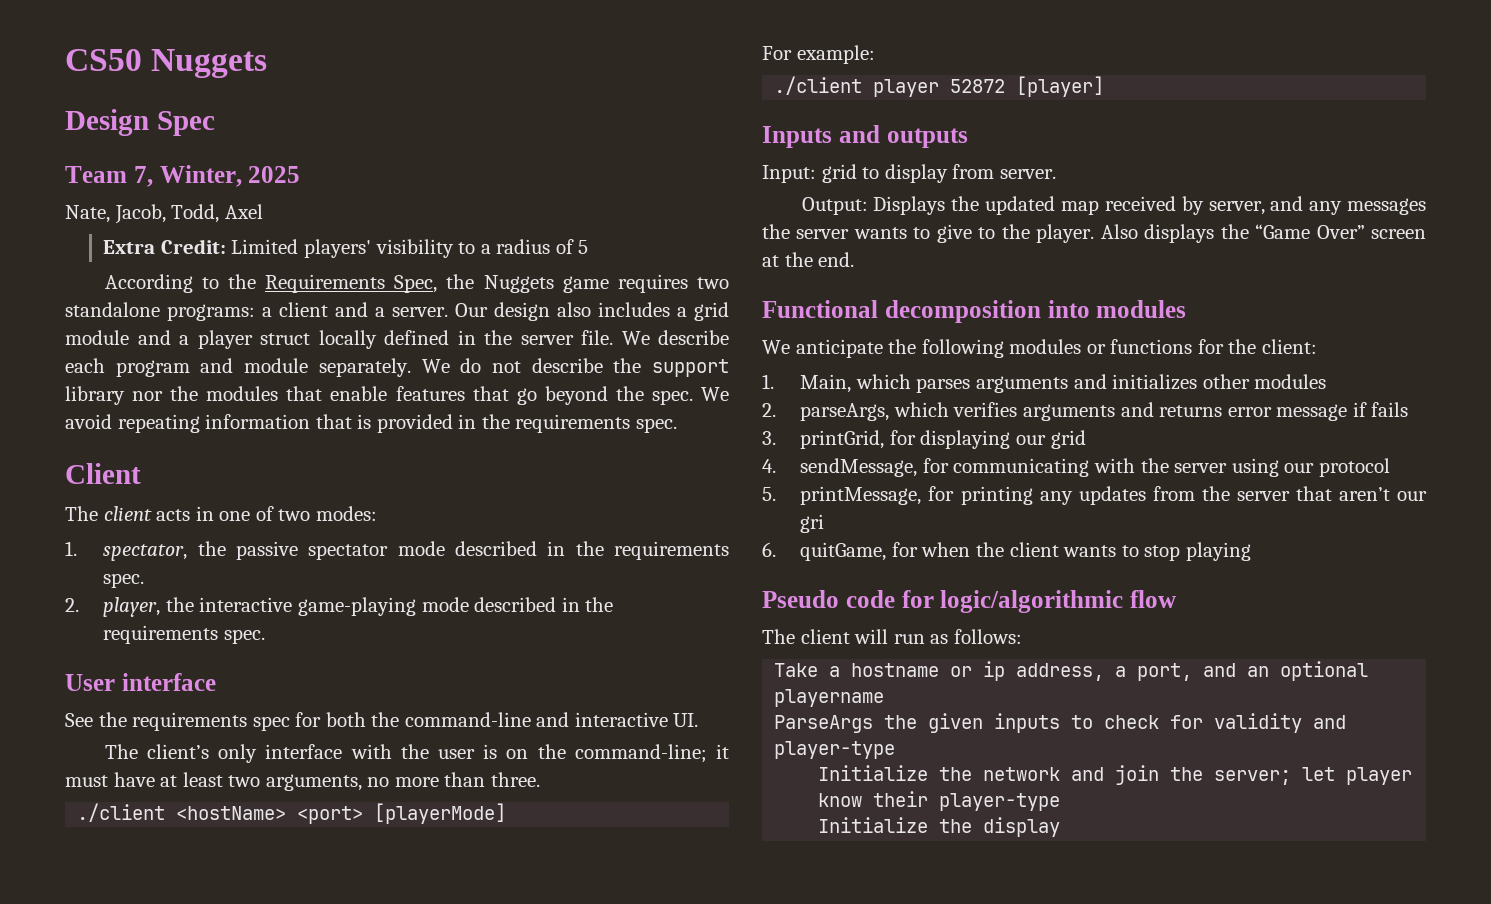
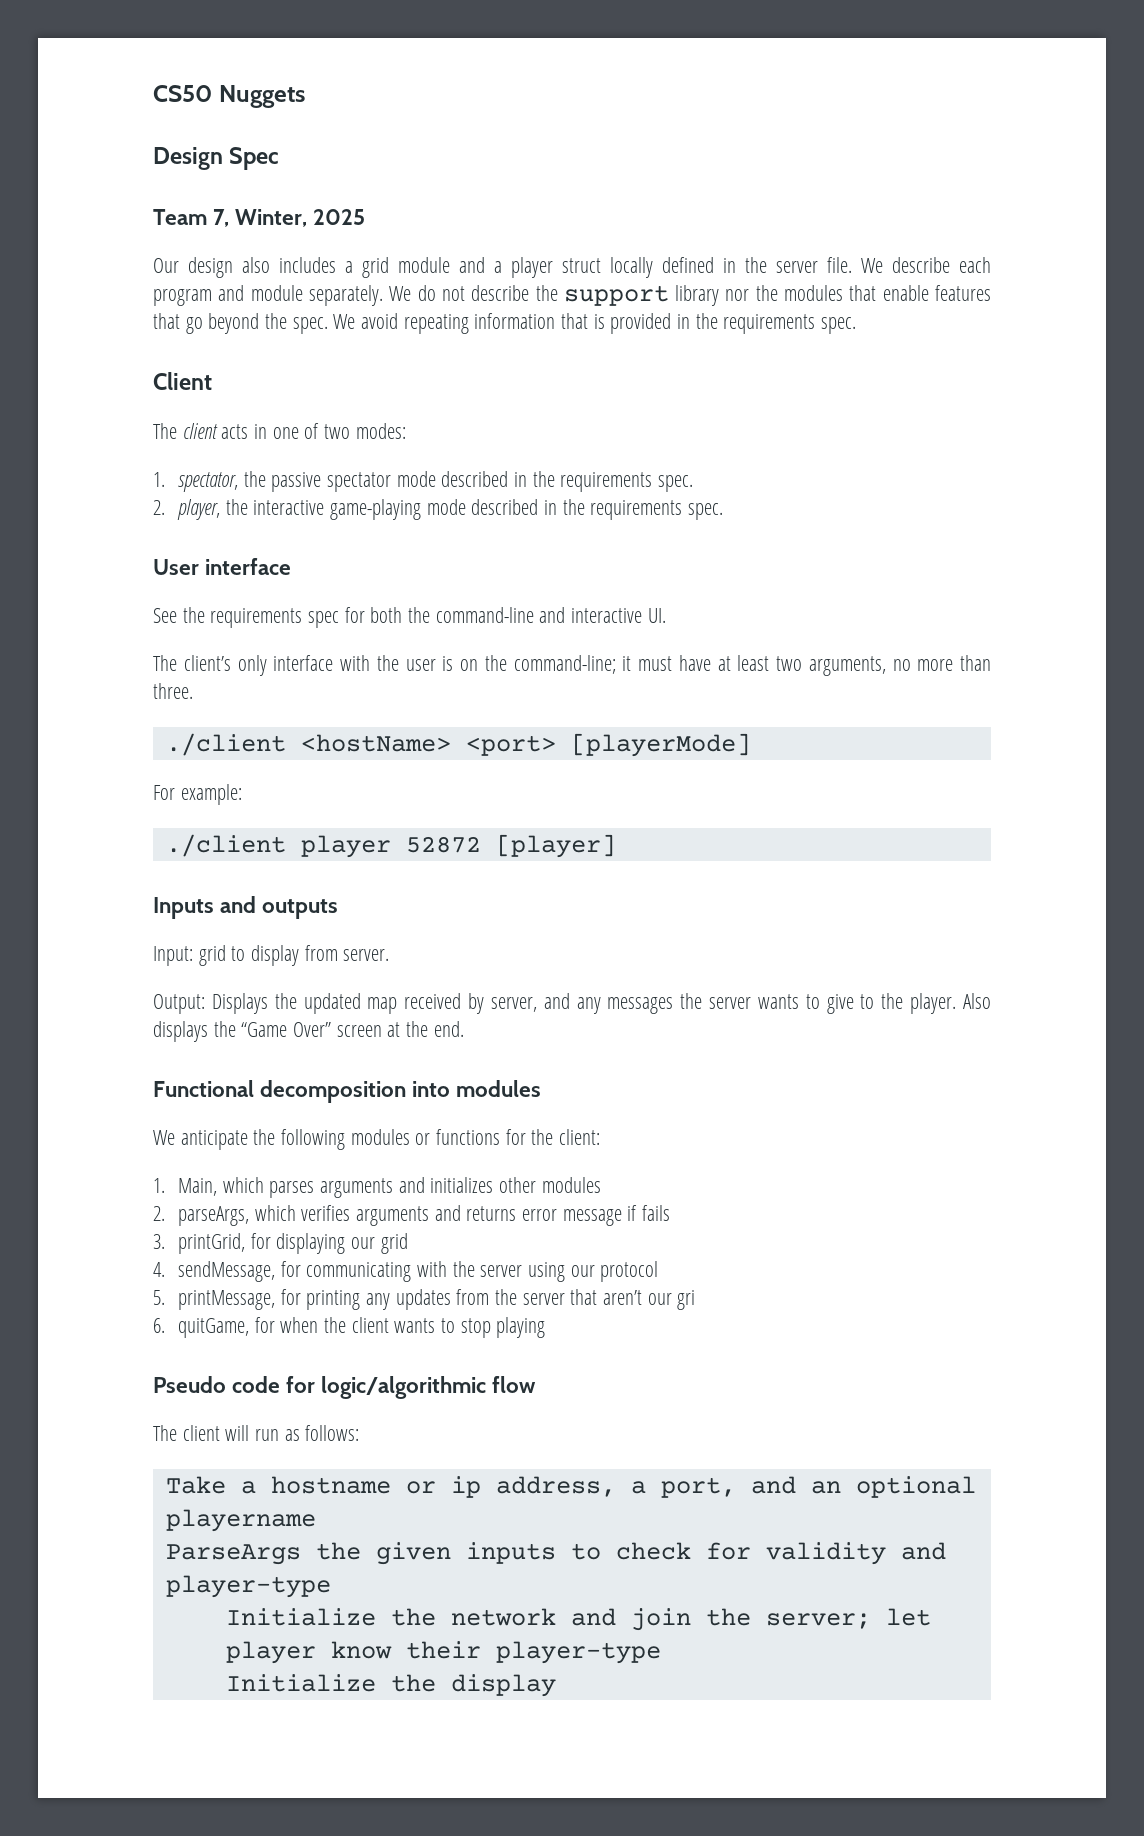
- Nate, Jacob, Todd, Axel
- Extra Credit: Limited players' visibility to a radius of 5
- According to the Requirements Spec, the Nuggets game requires two standalone programs: a client and a server.

